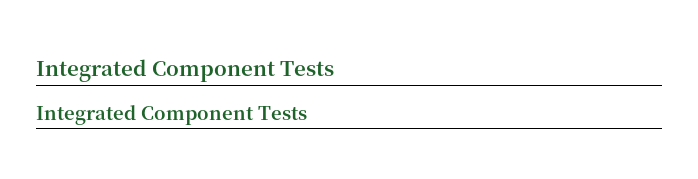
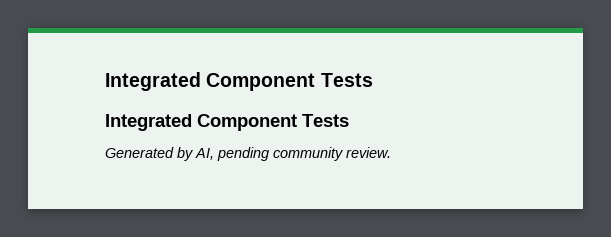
+ Generated by AI, pending community review.

